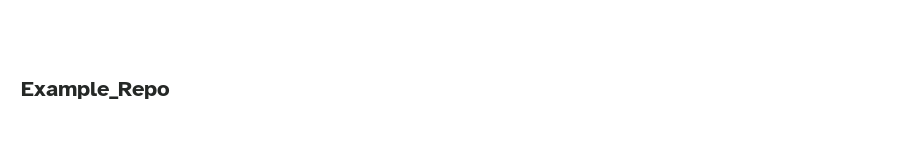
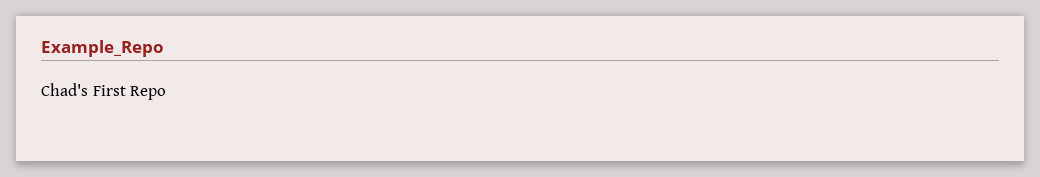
+ Chad's First Repo

